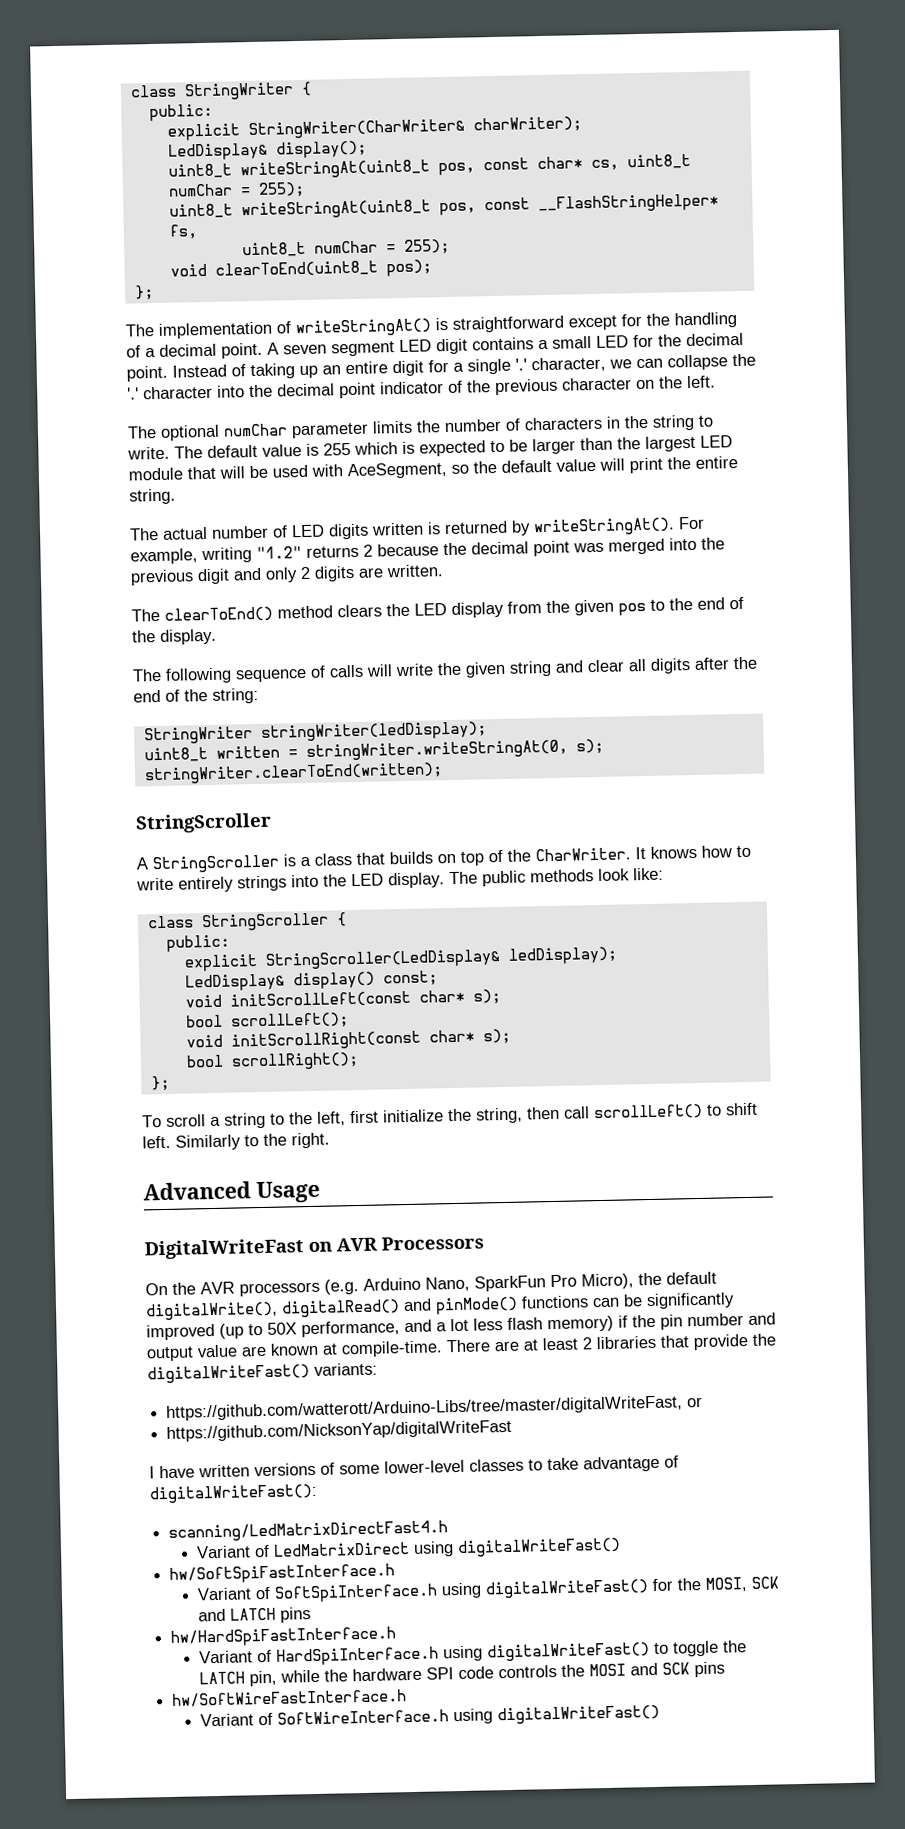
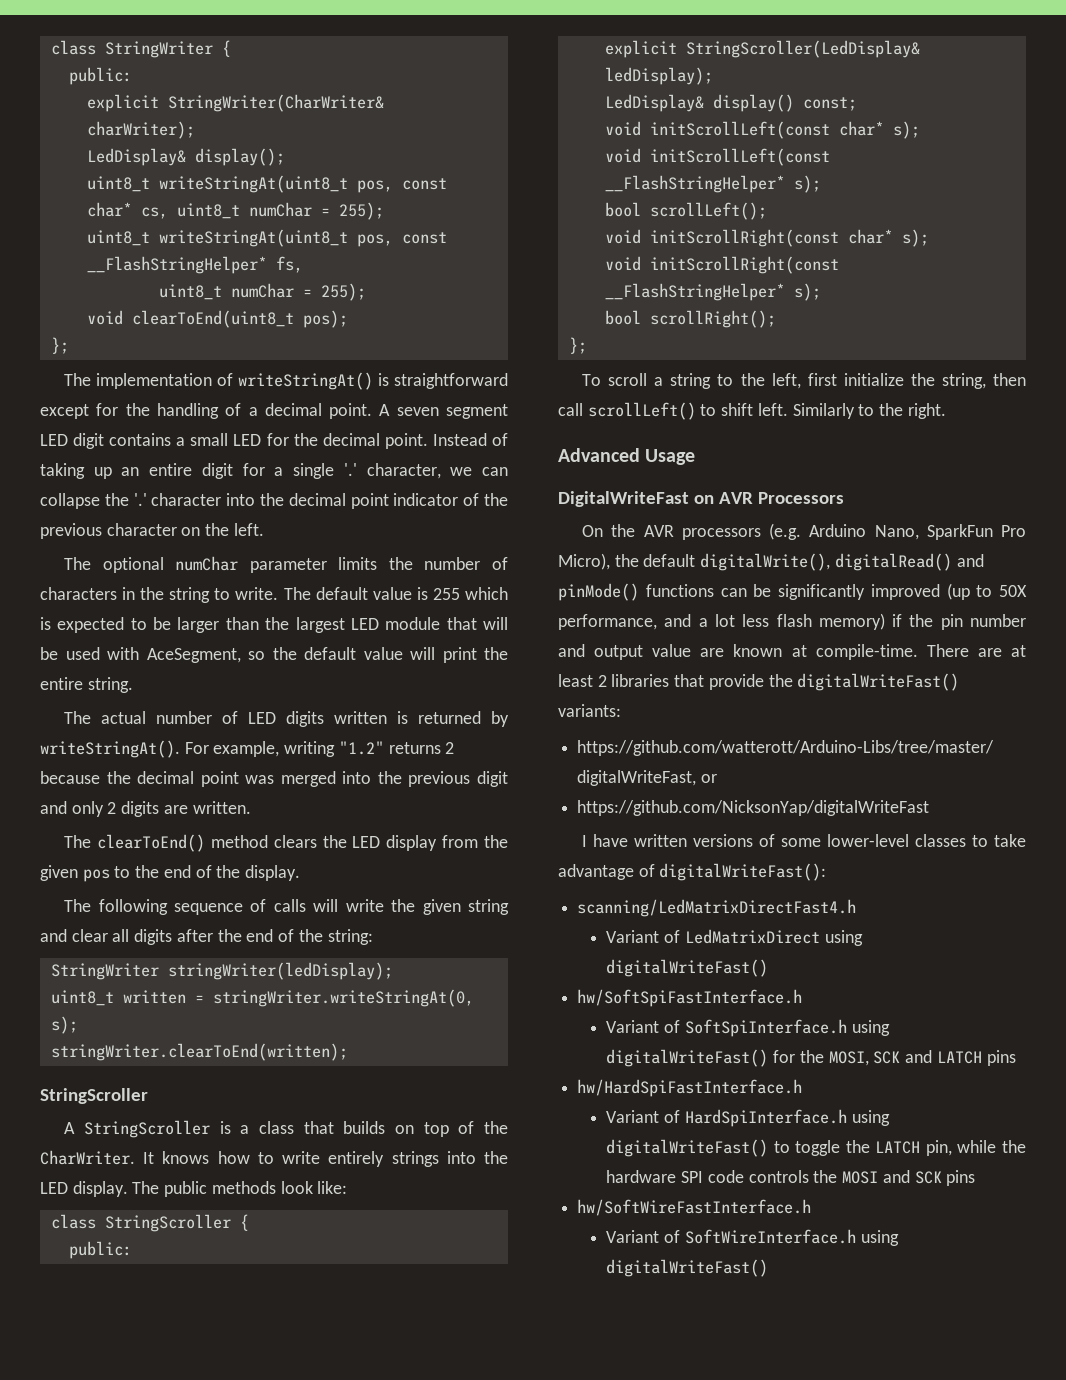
+ void initScrollLeft(const __FlashStringHelper* s);
+ void initScrollRight(const __FlashStringHelper* s);

